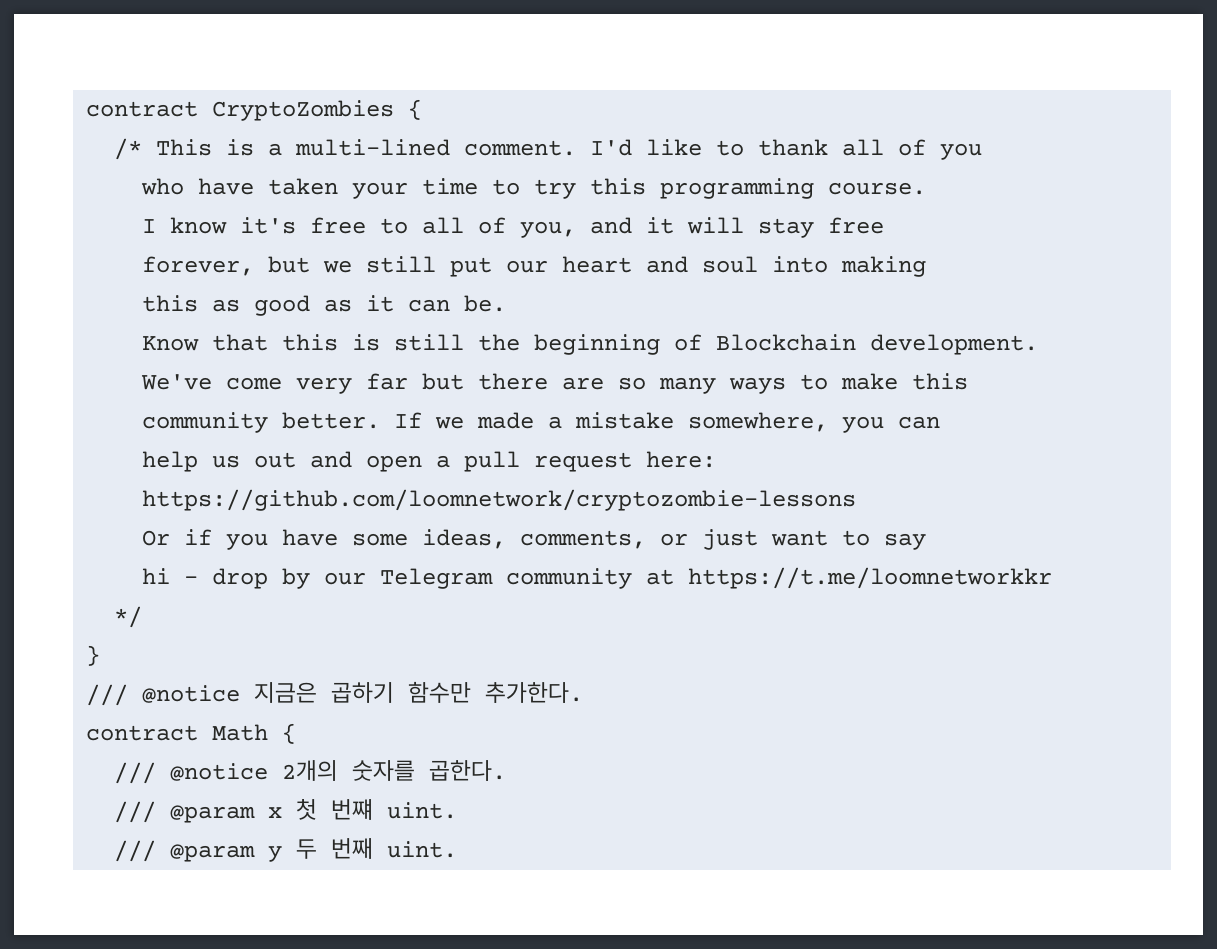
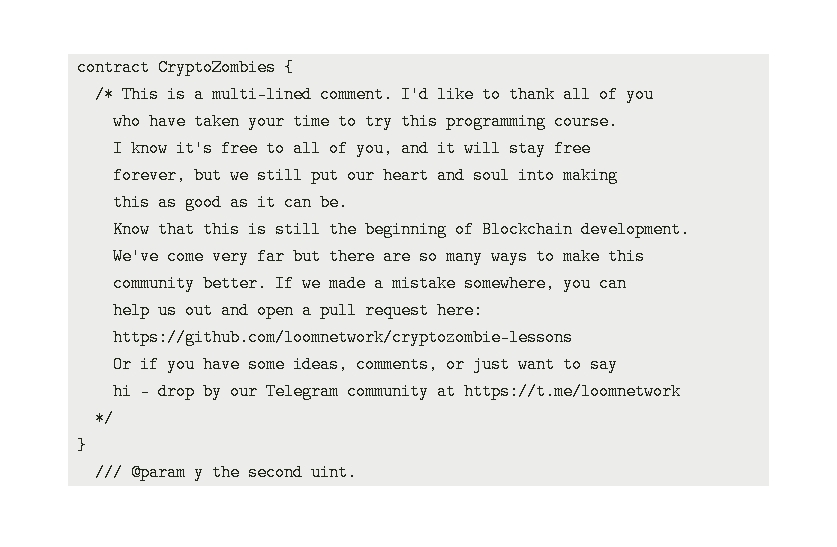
- hi - drop by our Telegram community at https://t.me/loomnetworkkr
+ hi - drop by our Telegram community at https://t.me/loomnetwork
- /// @notice 지금은 곱하기 함수만 추가한다.
- contract Math {
- /// @notice 2개의 숫자를 곱한다.
- /// @param x 첫 번쨰 uint.
- /// @param y 두 번째 uint.
+ /// @param y the second uint.

